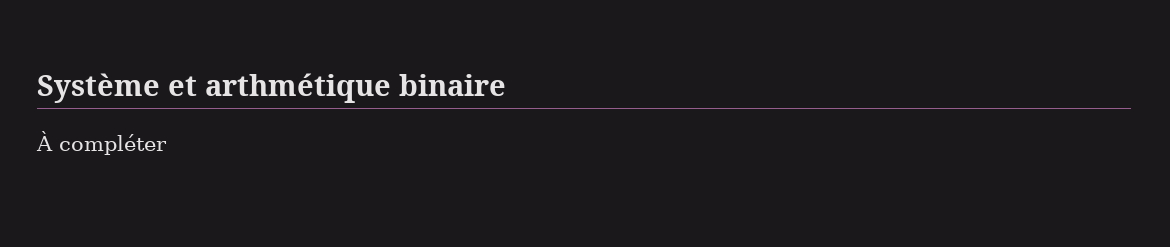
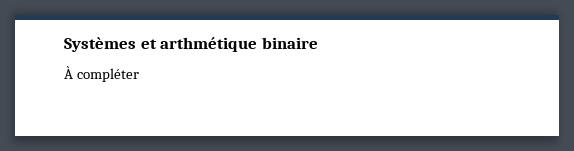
- Système et arthmétique binaire
+ Systèmes et arthmétique binaire

